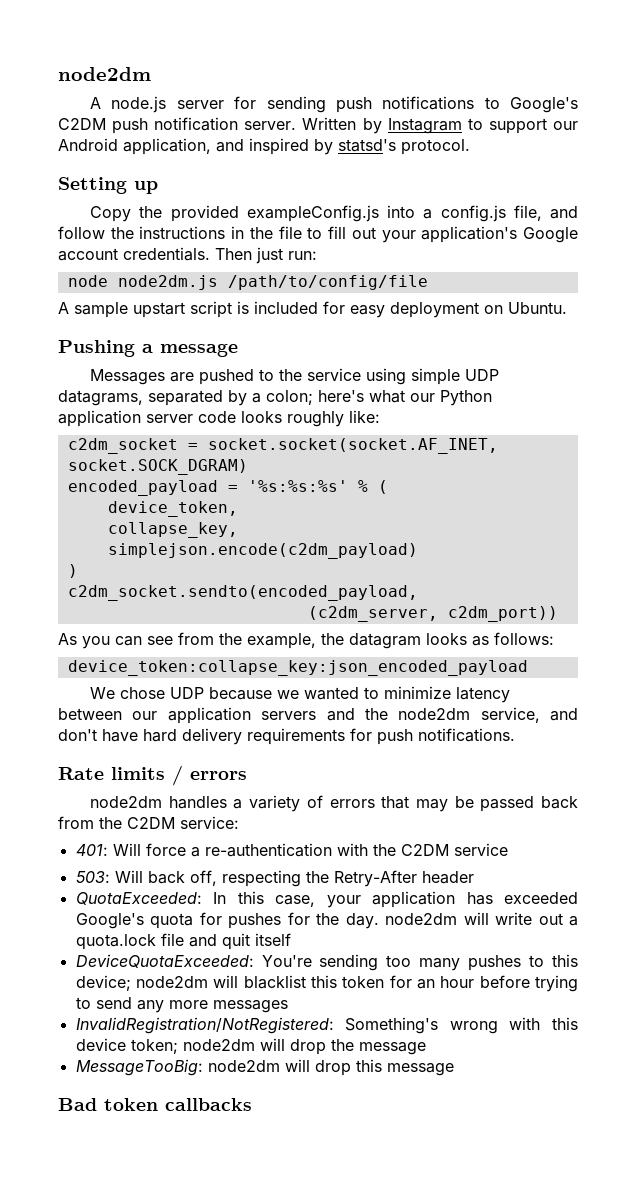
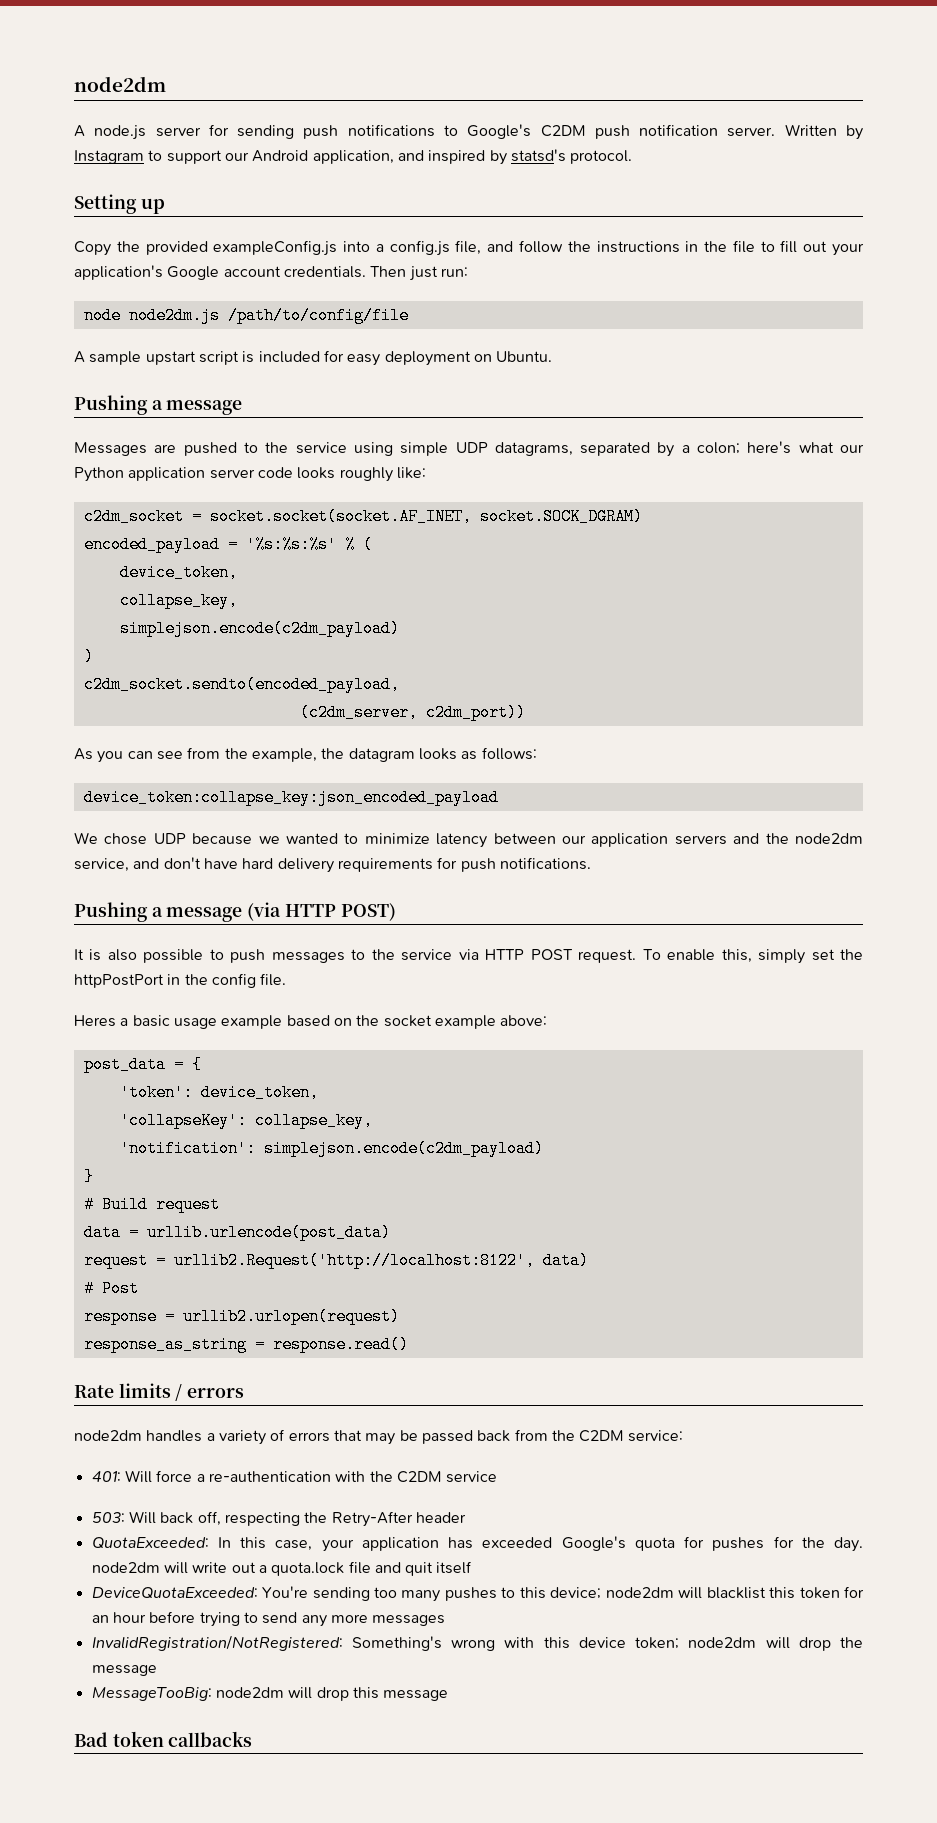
+ Pushing a message (via HTTP POST)
+ It is also possible to push messages to the service via HTTP POST request. To enable this, simply set the httpPostPort in the config file.
+ Heres a basic usage example based on the socket example above:
+ post_data = {
+ 'token': device_token,
+ 'collapseKey': collapse_key,
+ 'notification': simplejson.encode(c2dm_payload)
+ }
+ # Build request
+ data = urllib.urlencode(post_data)
+ request = urllib2.Request('http://localhost:8122', data)
+ # Post
+ response = urllib2.urlopen(request)
+ response_as_string = response.read()

